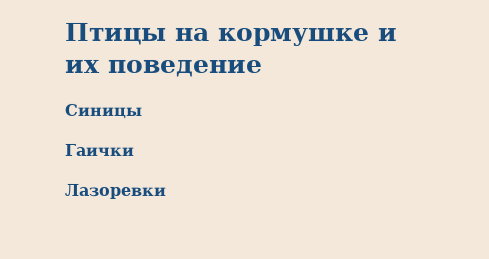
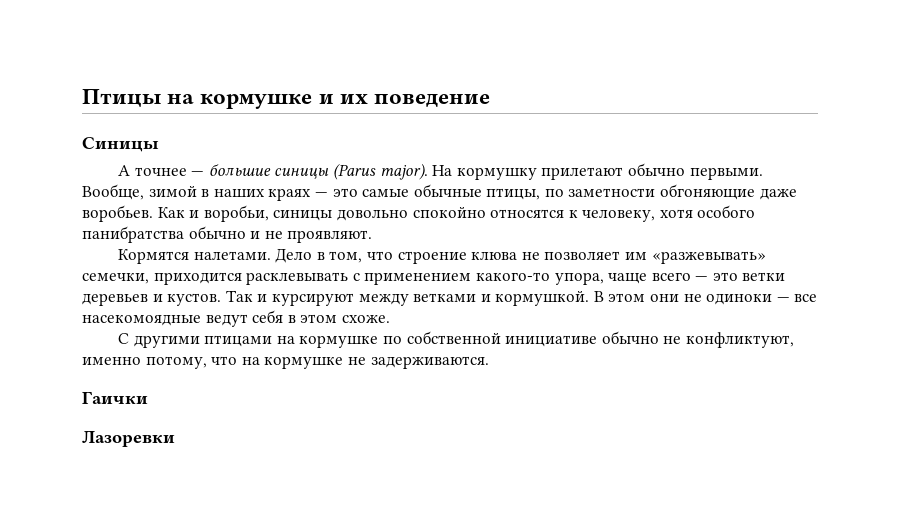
+ А точнее — большие синицы (Parus major). На кормушку прилетают обычно первыми. Вообще, зимой в наших краях — это самые обычные птицы, по заметности обгоняющие даже воробьев. Как и воробьи, синицы довольно спокойно относятся к человеку, хотя особого панибратства обычно и не проявляют.
+ Кормятся налетами. Дело в том, что строение клюва не позволяет им «разжевывать» семечки, приходится расклевывать с применением какого-то упора, чаще всего — это ветки деревьев и кустов. Так и курсируют между ветками и кормушкой. В этом они не одиноки — все насекомоядные ведут себя в этом схоже.
+ С другими птицами на кормушке по собственной инициативе обычно не конфликтуют, именно потому, что на кормушке не задерживаются.

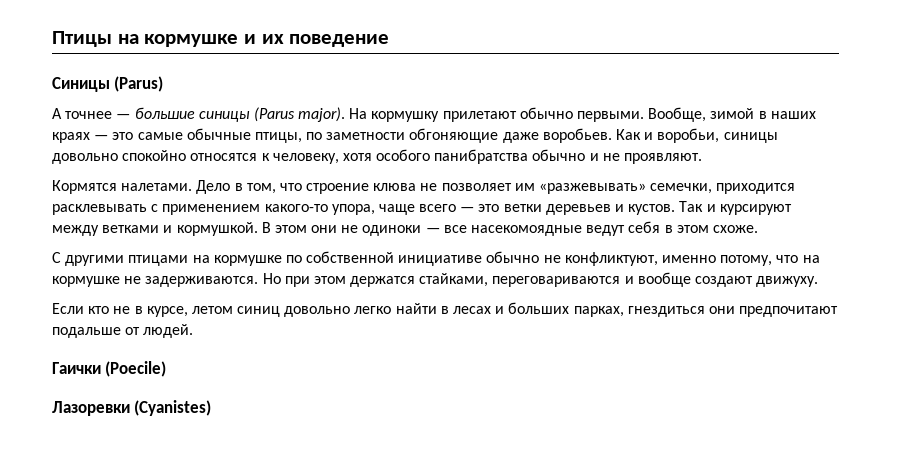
- Синицы
+ Синицы (Parus)
+ Но при этом держатся стайками, переговариваются и вообще создают движуху.
+ Если кто не в курсе, летом синиц довольно легко найти в лесах и больших парках, гнездиться они предпочитают подальше от людей.
- Гаички
+ Гаички (Poecile)
- Лазоревки
+ Лазоревки (Cyanistes)

